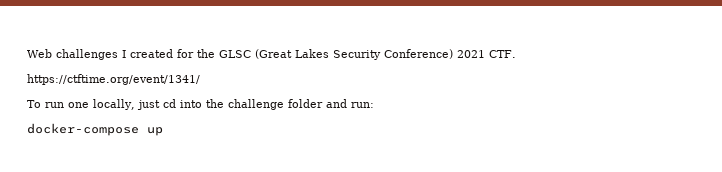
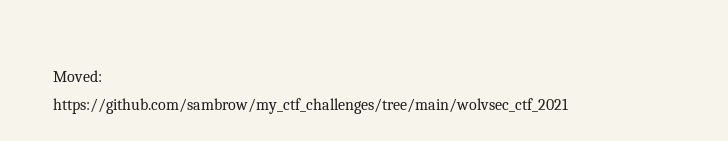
- Web challenges I created for the GLSC (Great Lakes Security Conference) 2021 CTF.
- https://ctftime.org/event/1341/
- To run one locally, just cd into the challenge folder and run:
- docker-compose up
+ Moved:
+ https://github.com/sambrow/my_ctf_challenges/tree/main/wolvsec_ctf_2021

